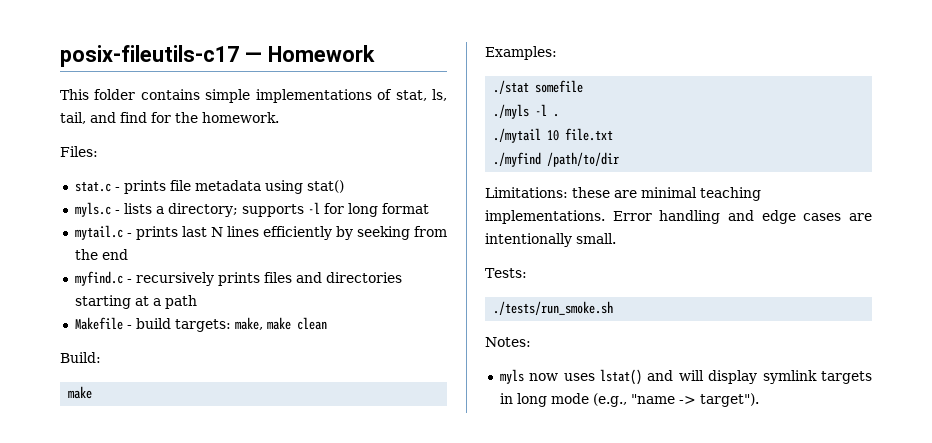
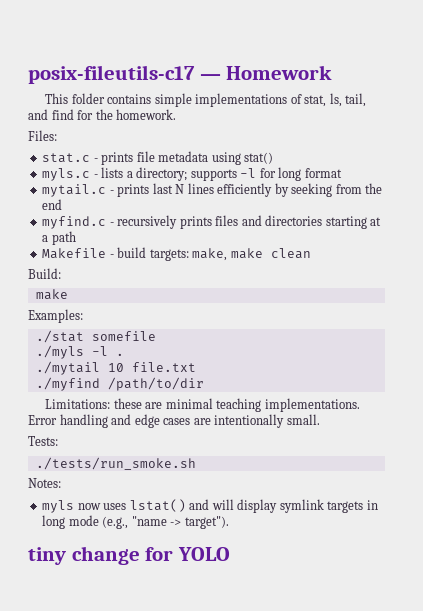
+ tiny change for YOLO

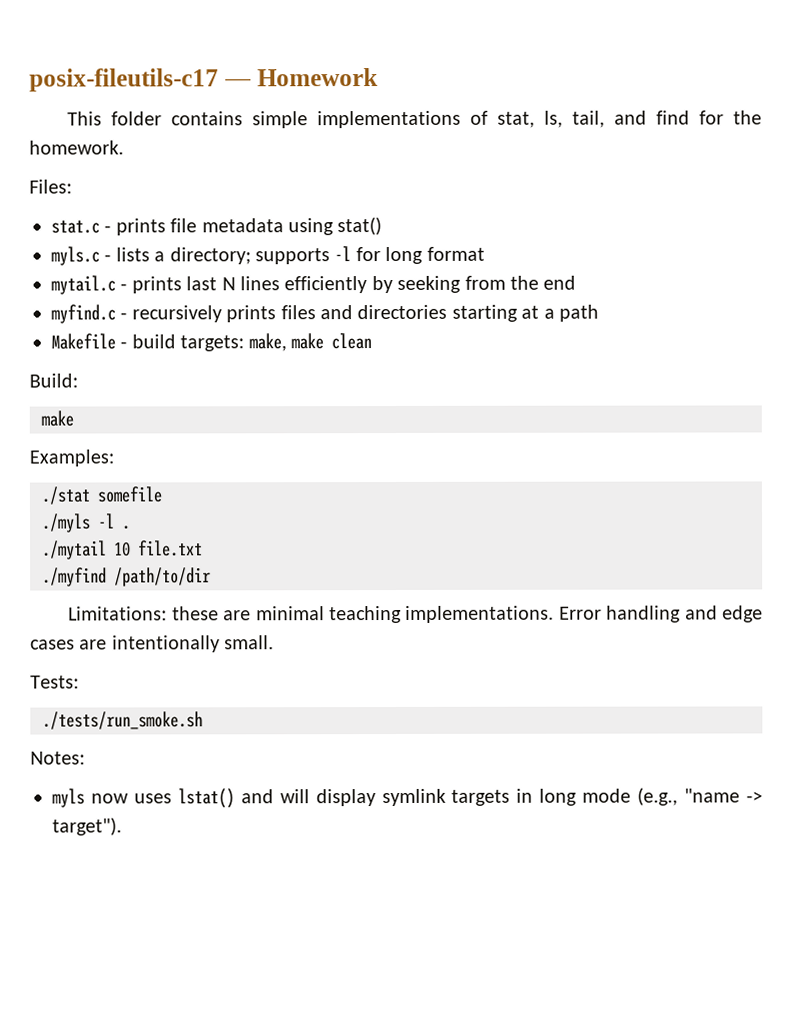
- tiny change for YOLO

